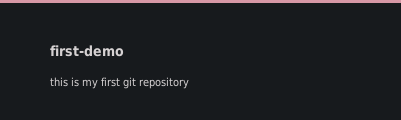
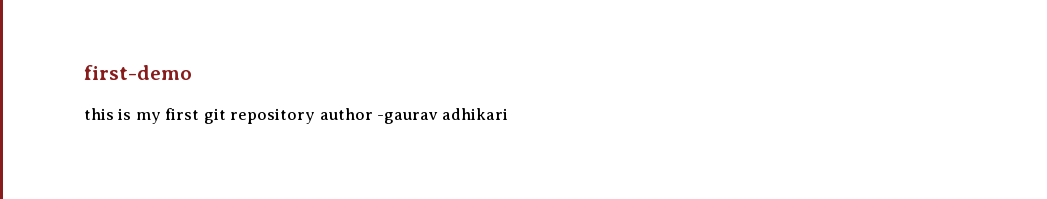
- this is my first git repository
+ this is my first git repository author -gaurav adhikari

